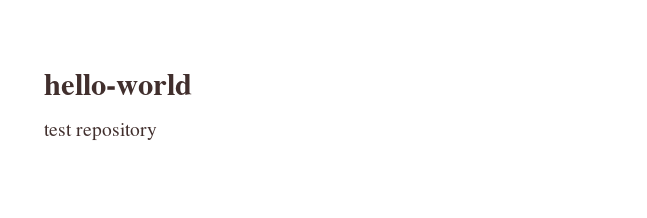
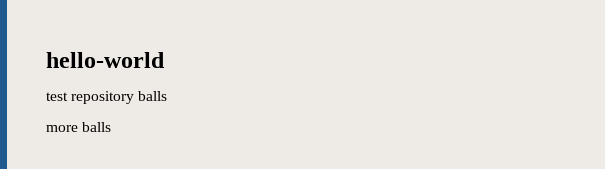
- test repository
+ test repository balls
+ more balls

